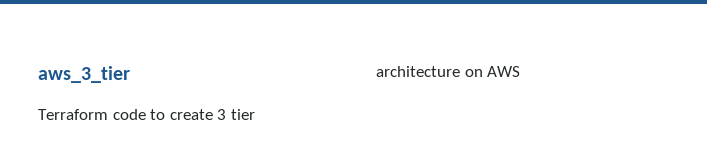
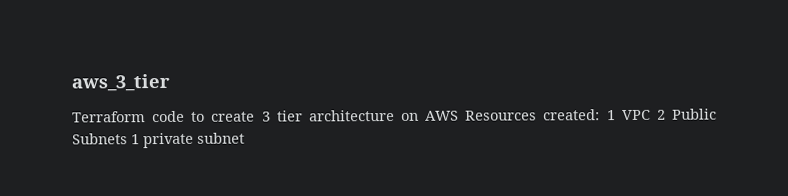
- Terraform code to create 3 tier architecture on AWS
+ Terraform code to create 3 tier architecture on AWS Resources created: 1 VPC 2 Public Subnets 1 private subnet

